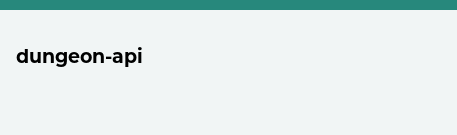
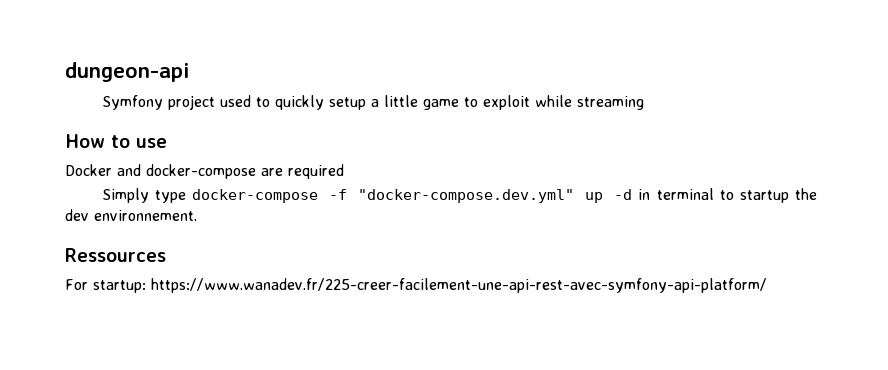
+ Symfony project used to quickly setup a little game to exploit while streaming
+ How to use
+ Docker and docker-compose are required
+ Simply type docker-compose -f "docker-compose.dev.yml" up -d in terminal to startup the dev environnement.
+ Ressources
+ For startup: https://www.wanadev.fr/225-creer-facilement-une-api-rest-avec-symfony-api-platform/

